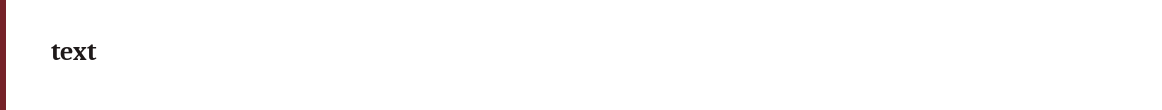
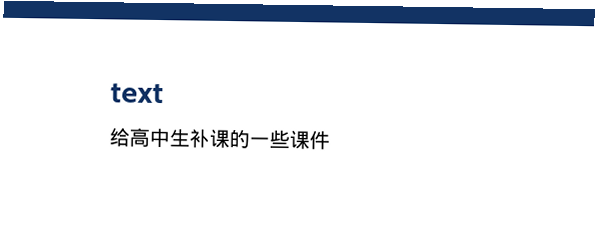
+ 给高中生补课的一些课件

